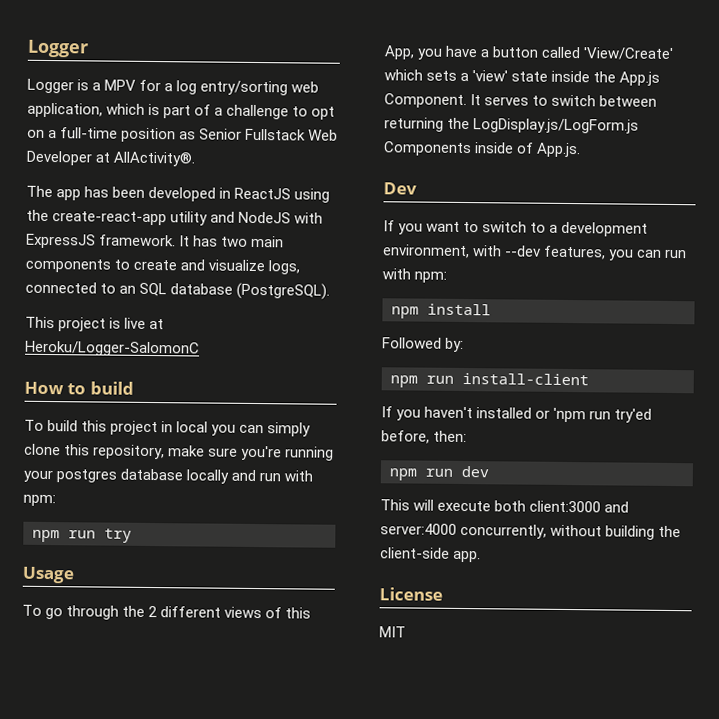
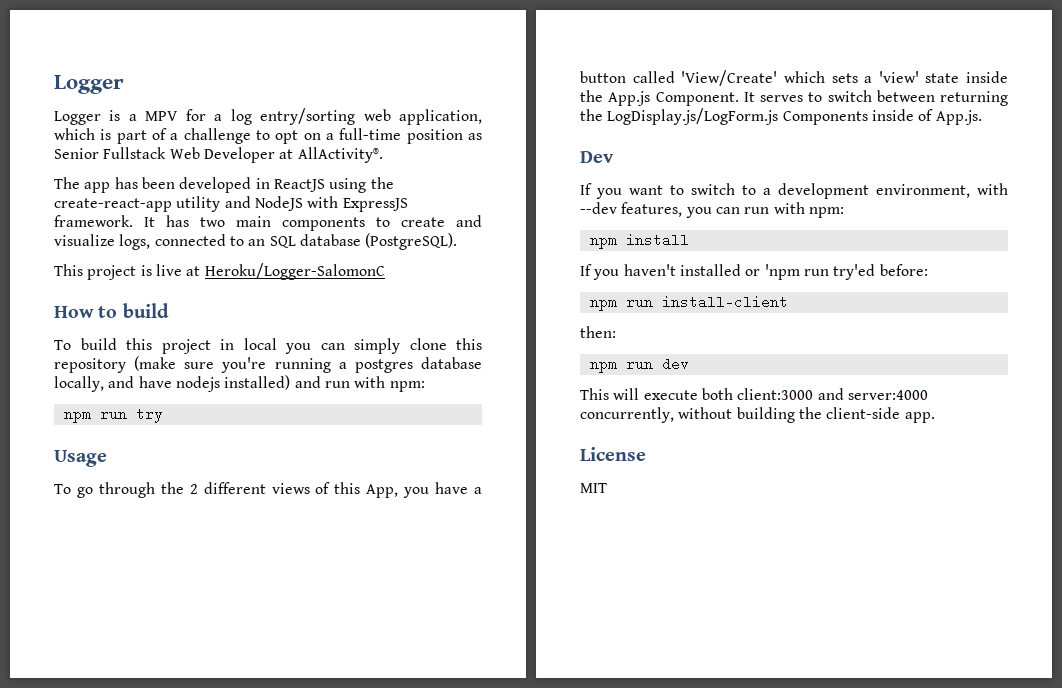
- To build this project in local you can simply clone this repository, make sure you're running your postgres database locally and run with npm:
+ To build this project in local you can simply clone this repository (make sure you're running a postgres database locally, and have nodejs installed) and run with npm:
- Followed by:
- npm run install-client
- If you haven't installed or 'npm run try'ed before, then:
+ If you haven't installed or 'npm run try'ed before:
+ npm run install-client
+ then:

